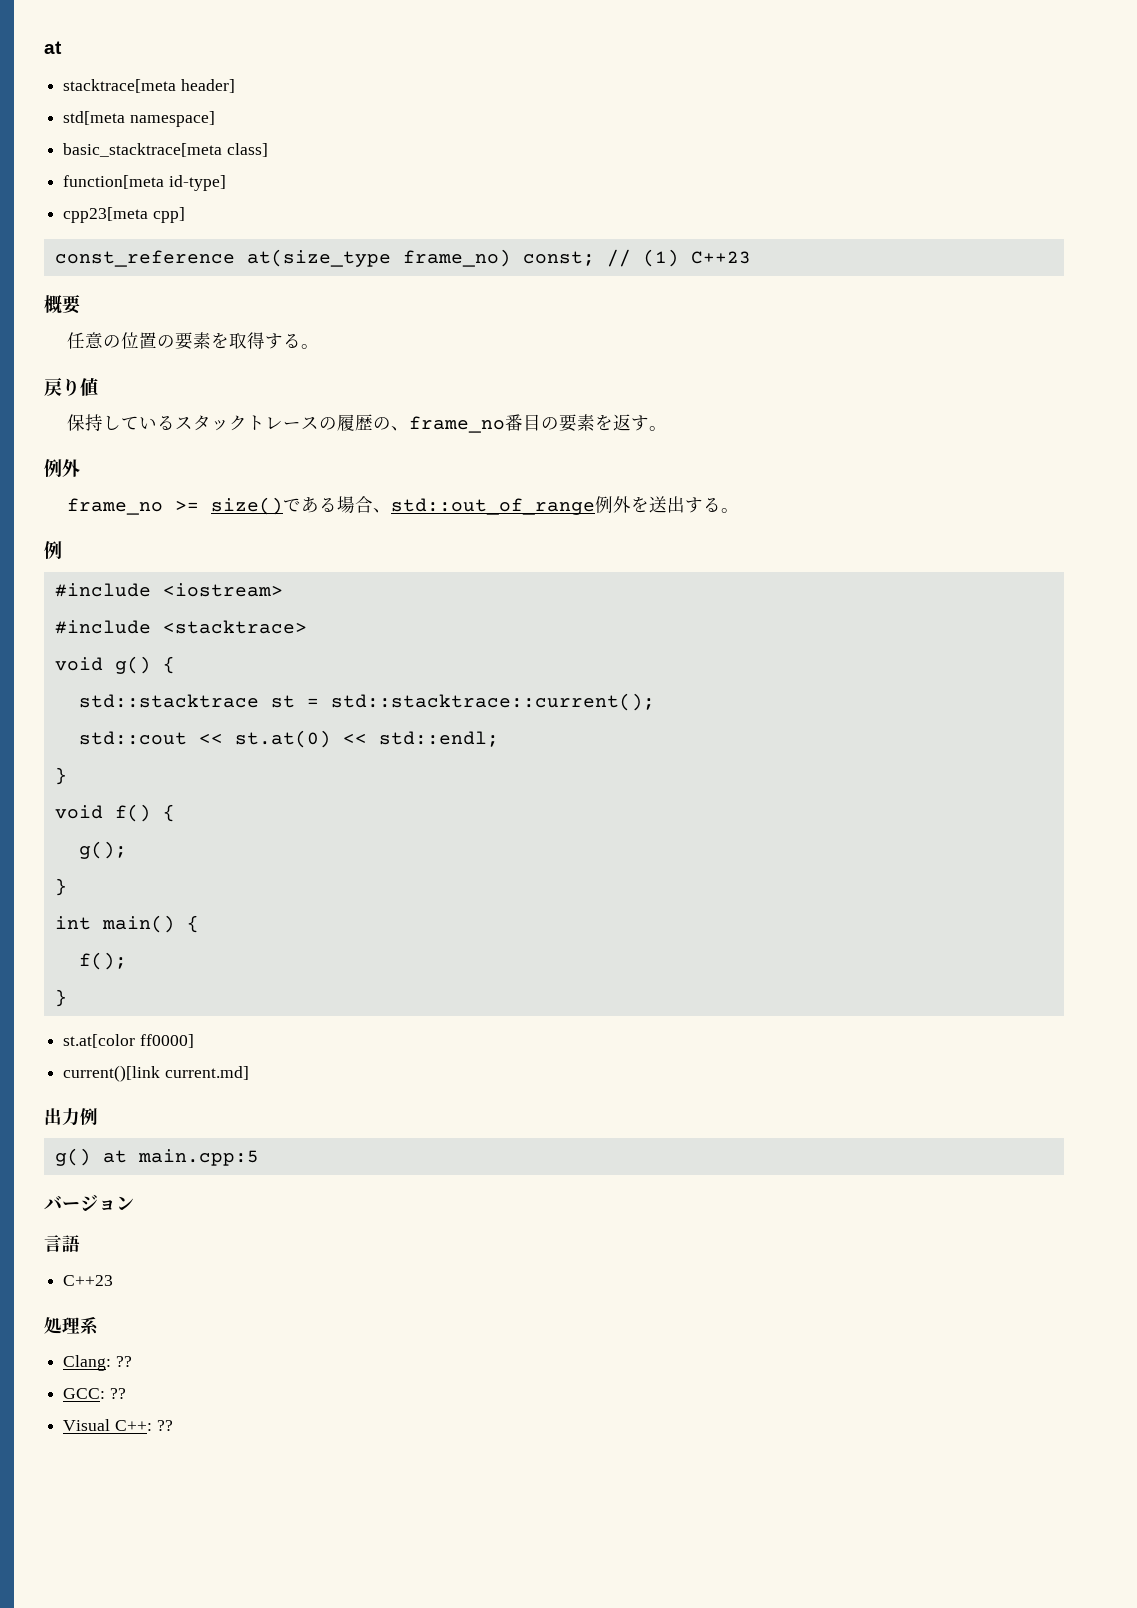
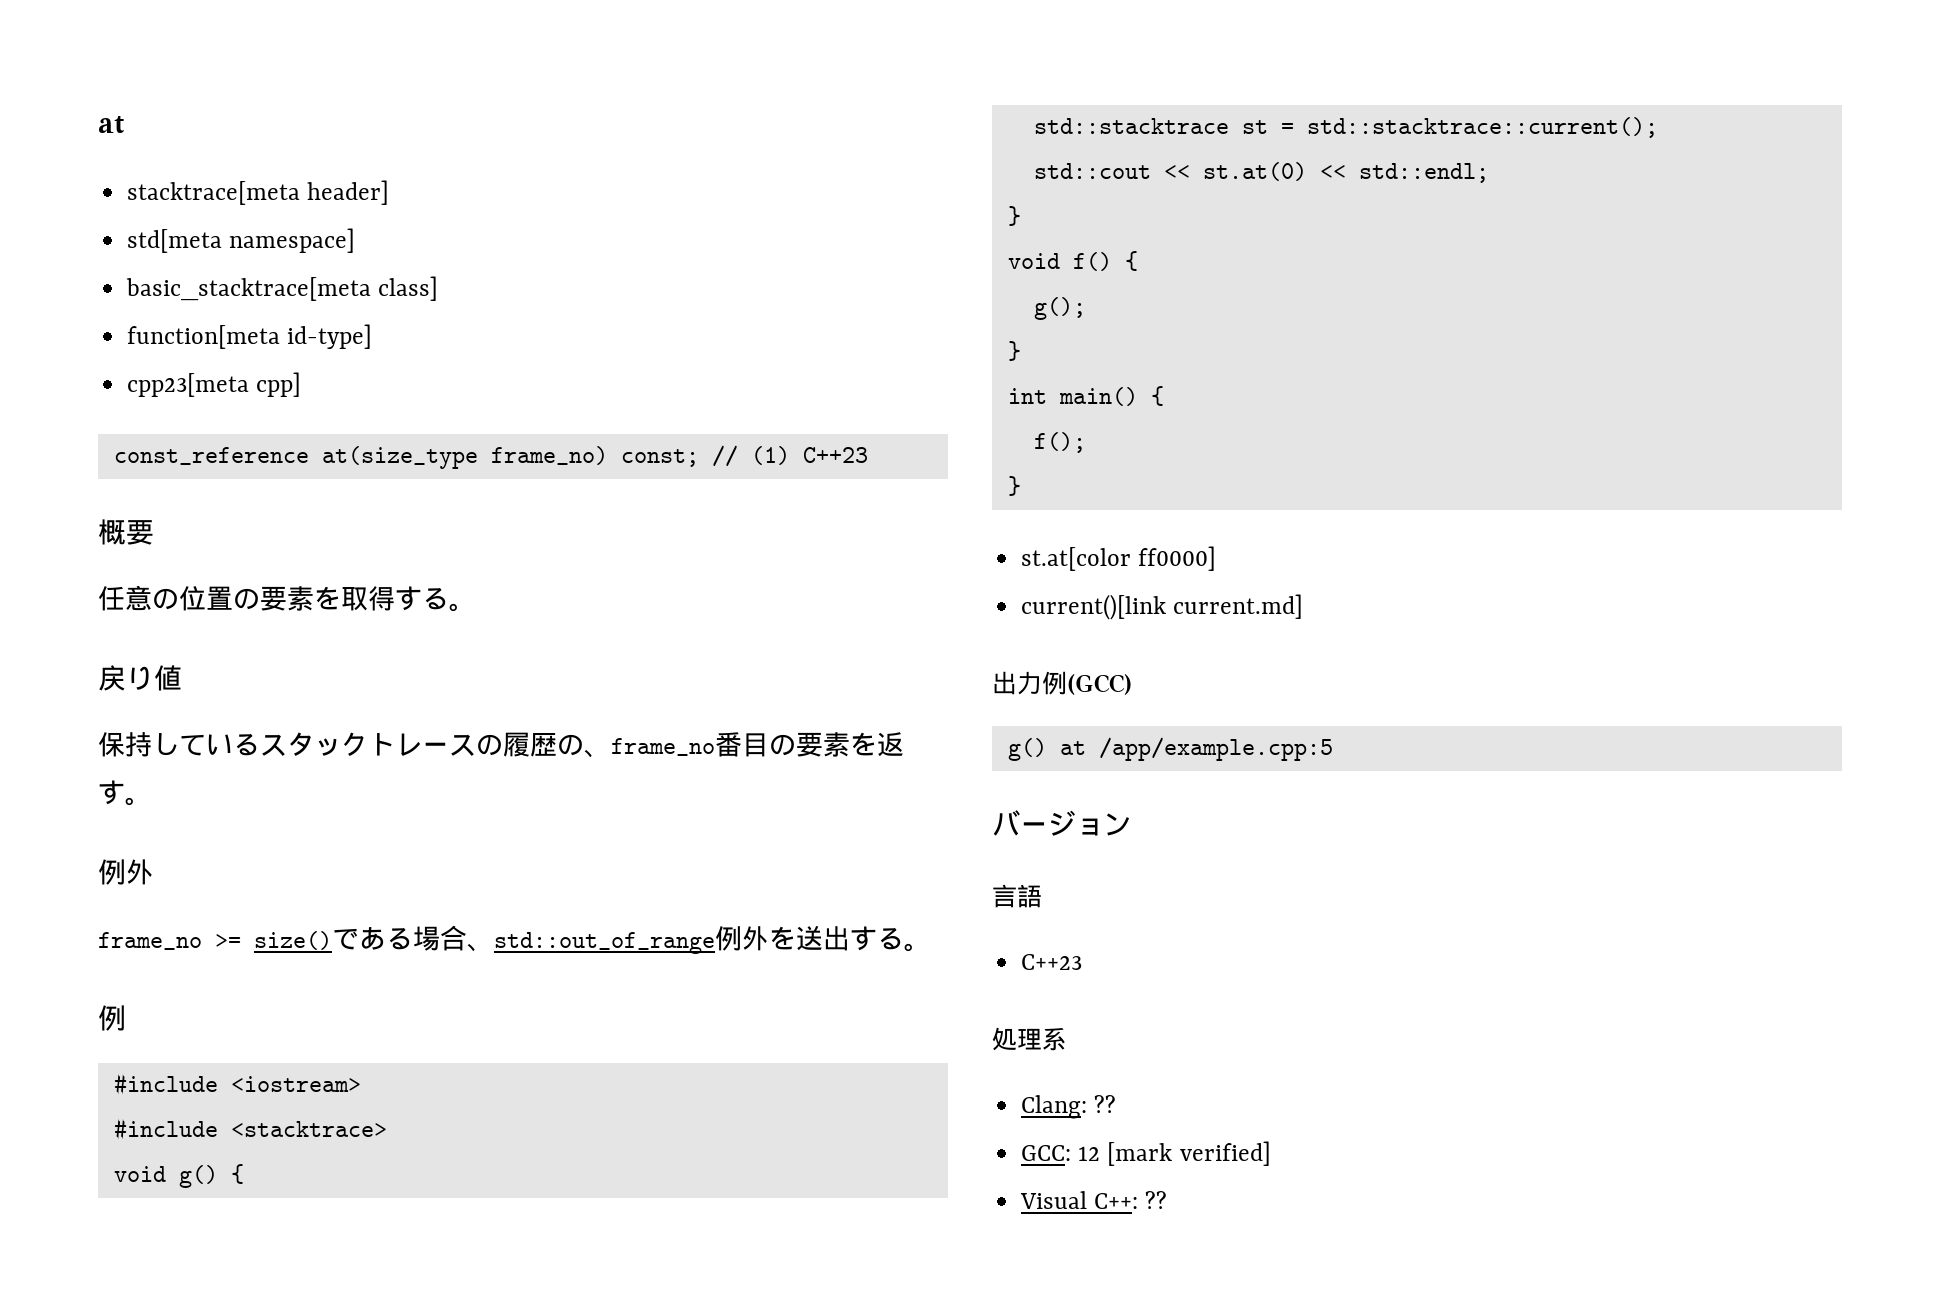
- 出力例
+ 出力例(GCC)
- g() at main.cpp:5
+ g() at /app/example.cpp:5
- GCC: ??
+ GCC: 12 [mark verified]

